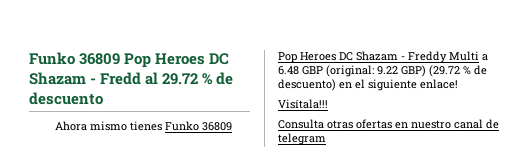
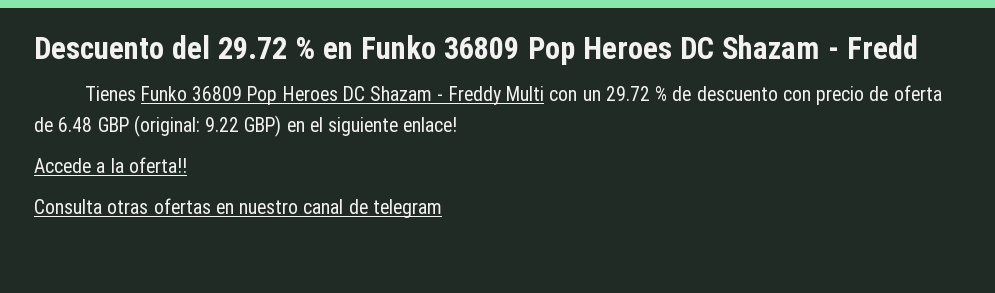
- Funko 36809 Pop Heroes DC Shazam - Fredd al 29.72 % de descuento
- Ahora mismo tienes Funko 36809 Pop Heroes DC Shazam - Freddy Multi a 6.48 GBP (original: 9.22 GBP) (29.72 % de descuento) en el siguiente enlace!
+ Descuento del 29.72 % en Funko 36809 Pop Heroes DC Shazam - Fredd
+ Tienes Funko 36809 Pop Heroes DC Shazam - Freddy Multi con un 29.72 % de descuento con precio de oferta de 6.48 GBP (original: 9.22 GBP) en el siguiente enlace!
- Visítala!!!
+ Accede a la oferta!!

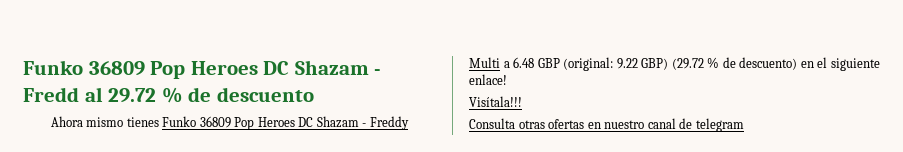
- Descuento del 29.72 % en Funko 36809 Pop Heroes DC Shazam - Fredd
- Tienes Funko 36809 Pop Heroes DC Shazam - Freddy Multi con un 29.72 % de descuento con precio de oferta de 6.48 GBP (original: 9.22 GBP) en el siguiente enlace!
+ Funko 36809 Pop Heroes DC Shazam - Fredd al 29.72 % de descuento
+ Ahora mismo tienes Funko 36809 Pop Heroes DC Shazam - Freddy Multi a 6.48 GBP (original: 9.22 GBP) (29.72 % de descuento) en el siguiente enlace!
- Accede a la oferta!!
+ Visítala!!!

